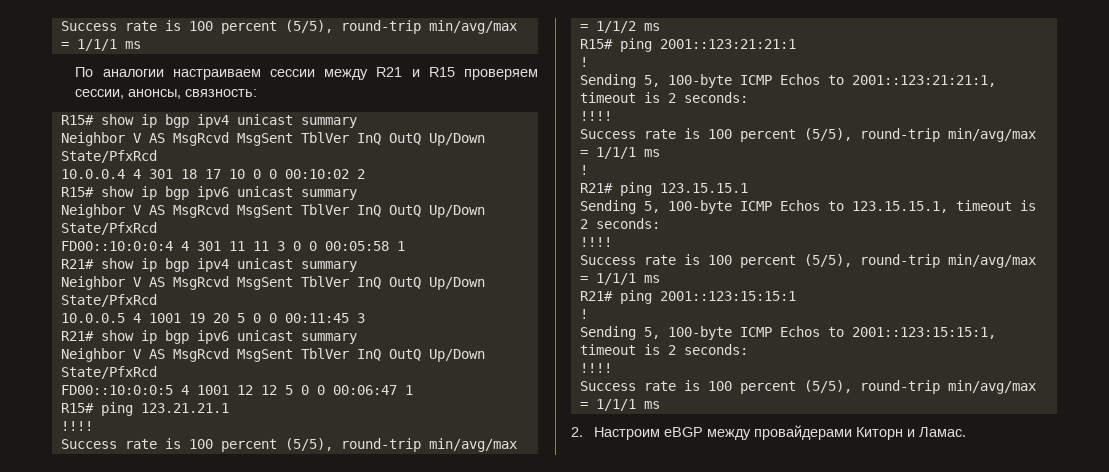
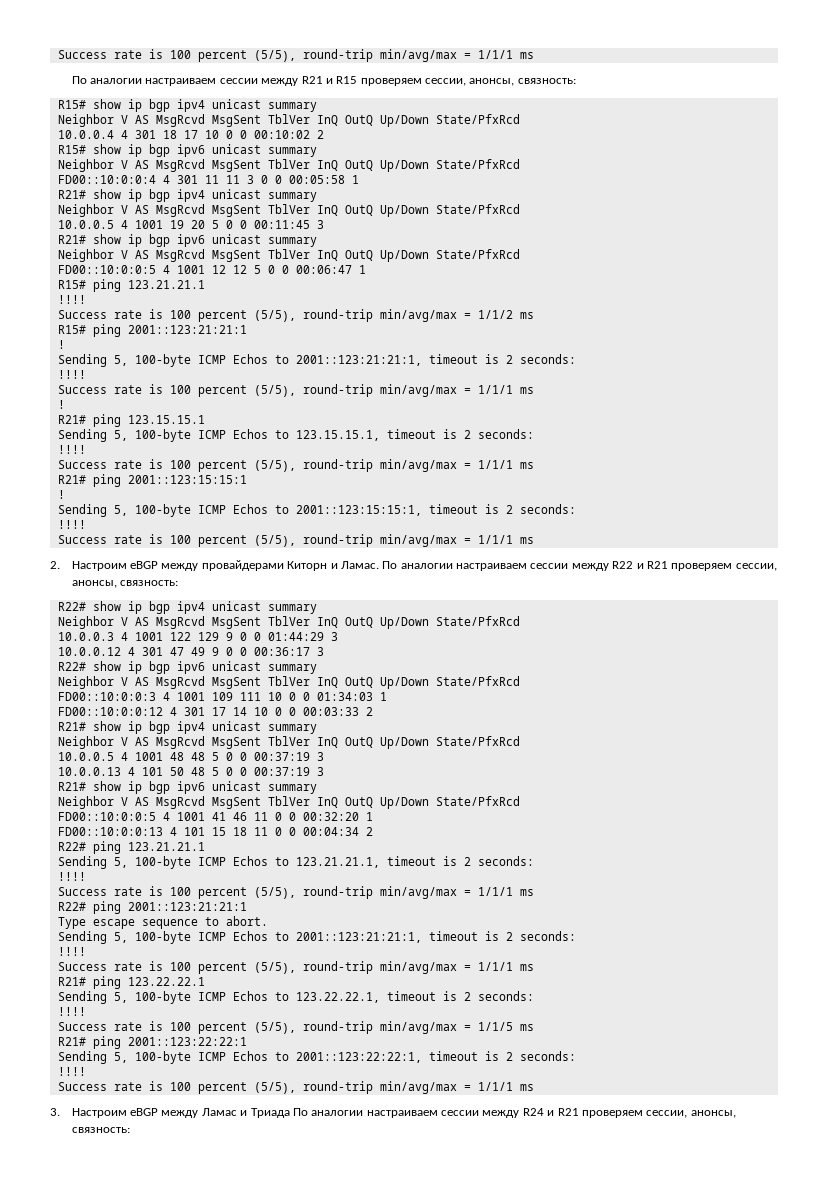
+ По аналогии настраиваем сессии между R22 и R21 проверяем сессии, анонсы, связность:
+ R22# show ip bgp ipv4 unicast summary
+ Neighbor V AS MsgRcvd MsgSent TblVer InQ OutQ Up/Down State/PfxRcd
+ 10.0.0.3 4 1001 122 129 9 0 0 01:44:29 3
+ 10.0.0.12 4 301 47 49 9 0 0 00:36:17 3
+ R22# show ip bgp ipv6 unicast summary
+ Neighbor V AS MsgRcvd MsgSent TblVer InQ OutQ Up/Down State/PfxRcd
+ FD00::10:0:0:3 4 1001 109 111 10 0 0 01:34:03 1
+ FD00::10:0:0:12 4 301 17 14 10 0 0 00:03:33 2
+ R21# show ip bgp ipv4 unicast summary
+ Neighbor V AS MsgRcvd MsgSent TblVer InQ OutQ Up/Down State/PfxRcd
+ 10.0.0.5 4 1001 48 48 5 0 0 00:37:19 3
+ 10.0.0.13 4 101 50 48 5 0 0 00:37:19 3
+ R21# show ip bgp ipv6 unicast summary
+ Neighbor V AS MsgRcvd MsgSent TblVer InQ OutQ Up/Down State/PfxRcd
+ FD00::10:0:0:5 4 1001 41 46 11 0 0 00:32:20 1
+ FD00::10:0:0:13 4 101 15 18 11 0 0 00:04:34 2
+ R22# ping 123.21.21.1
+ Sending 5, 100-byte ICMP Echos to 123.21.21.1, timeout is 2 seconds:
+ !!!!
+ Success rate is 100 percent (5/5), round-trip min/avg/max = 1/1/1 ms
+ R22# ping 2001::123:21:21:1
+ Type escape sequence to abort.
+ Sending 5, 100-byte ICMP Echos to 2001::123:21:21:1, timeout is 2 seconds:
+ !!!!
+ Success rate is 100 percent (5/5), round-trip min/avg/max = 1/1/1 ms
+ R21# ping 123.22.22.1
+ Sending 5, 100-byte ICMP Echos to 123.22.22.1, timeout is 2 seconds:
+ !!!!
+ Success rate is 100 percent (5/5), round-trip min/avg/max = 1/1/5 ms
+ R21# ping 2001::123:22:22:1
+ Sending 5, 100-byte ICMP Echos to 2001::123:22:22:1, timeout is 2 seconds:
+ !!!!
+ Success rate is 100 percent (5/5), round-trip min/avg/max = 1/1/1 ms
+ 3. Настроим eBGP между Ламас и Триада По аналогии настраиваем сессии между R24 и R21 проверяем сессии, анонсы, связность:

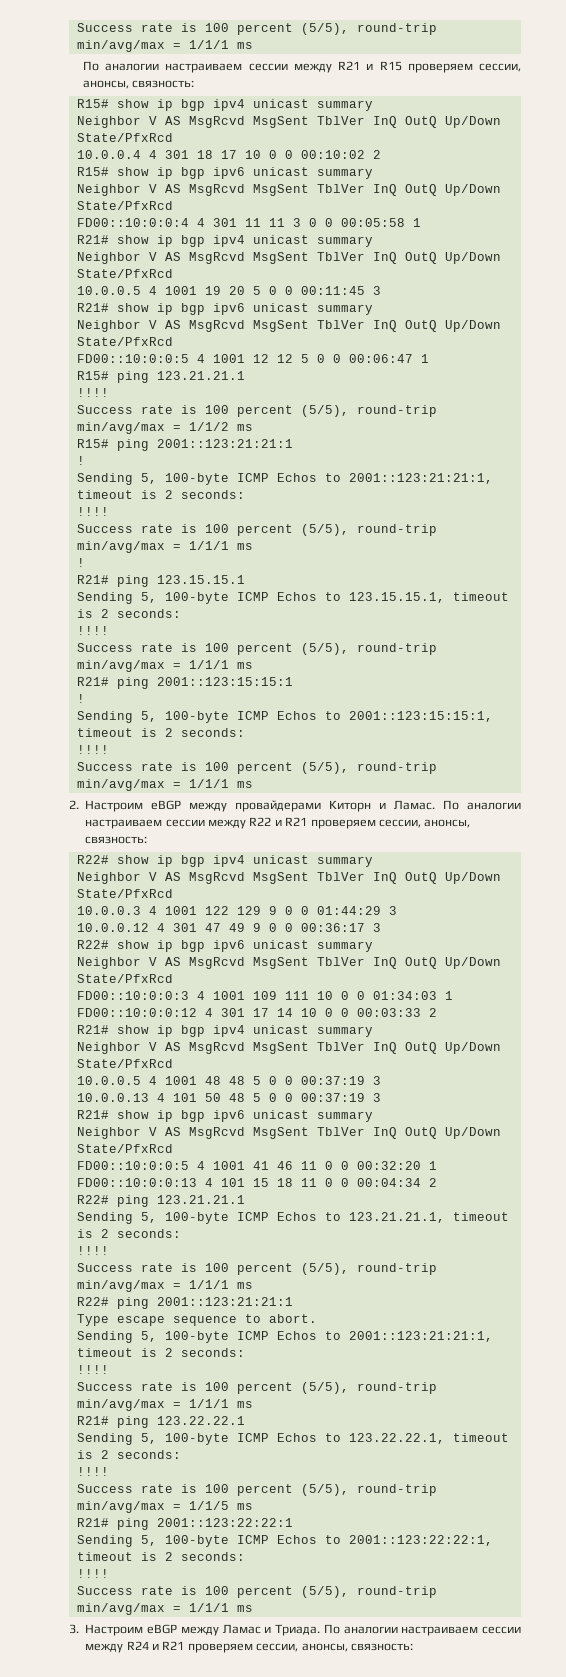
- 3. Настроим eBGP между Ламас и Триада По аналогии настраиваем сессии между R24 и R21 проверяем сессии, анонсы, связность:
+ 3. Настроим eBGP между Ламас и Триада. По аналогии настраиваем сессии между R24 и R21 проверяем сессии, анонсы, связность:

